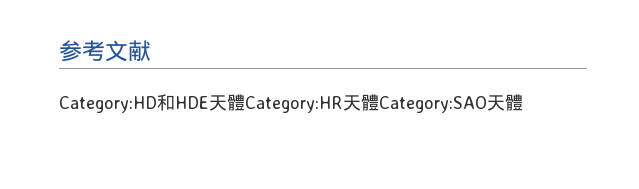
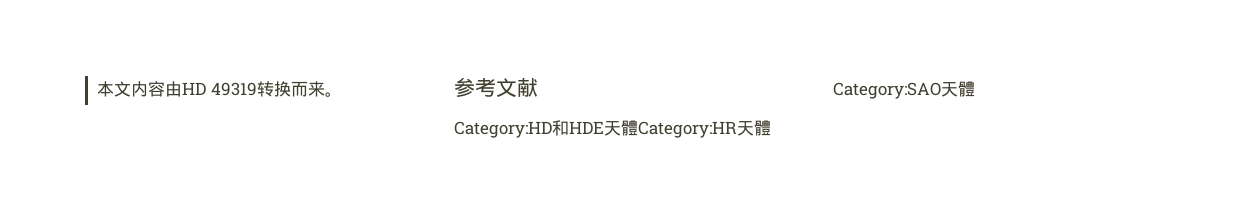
+ 本文内容由HD 49319转换而来。

